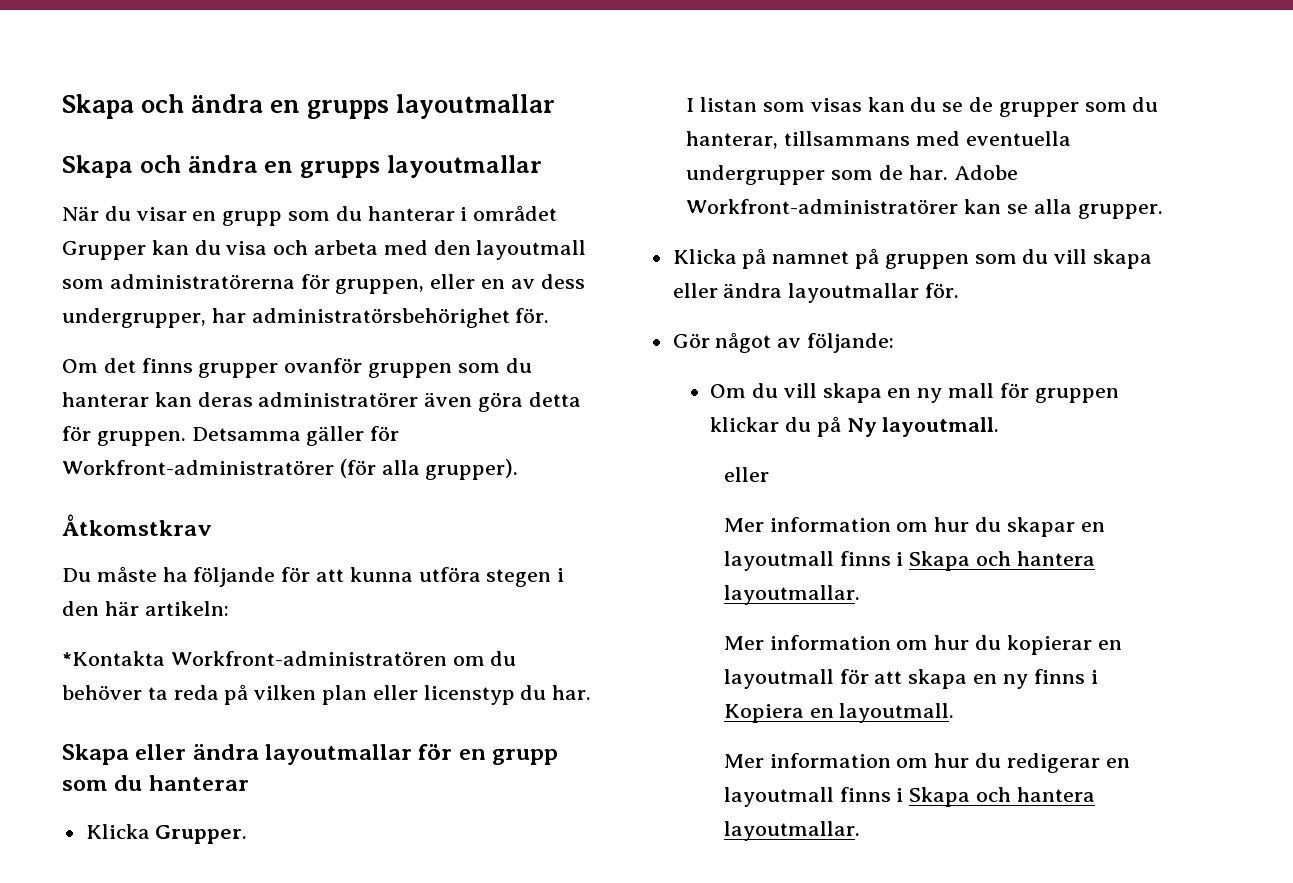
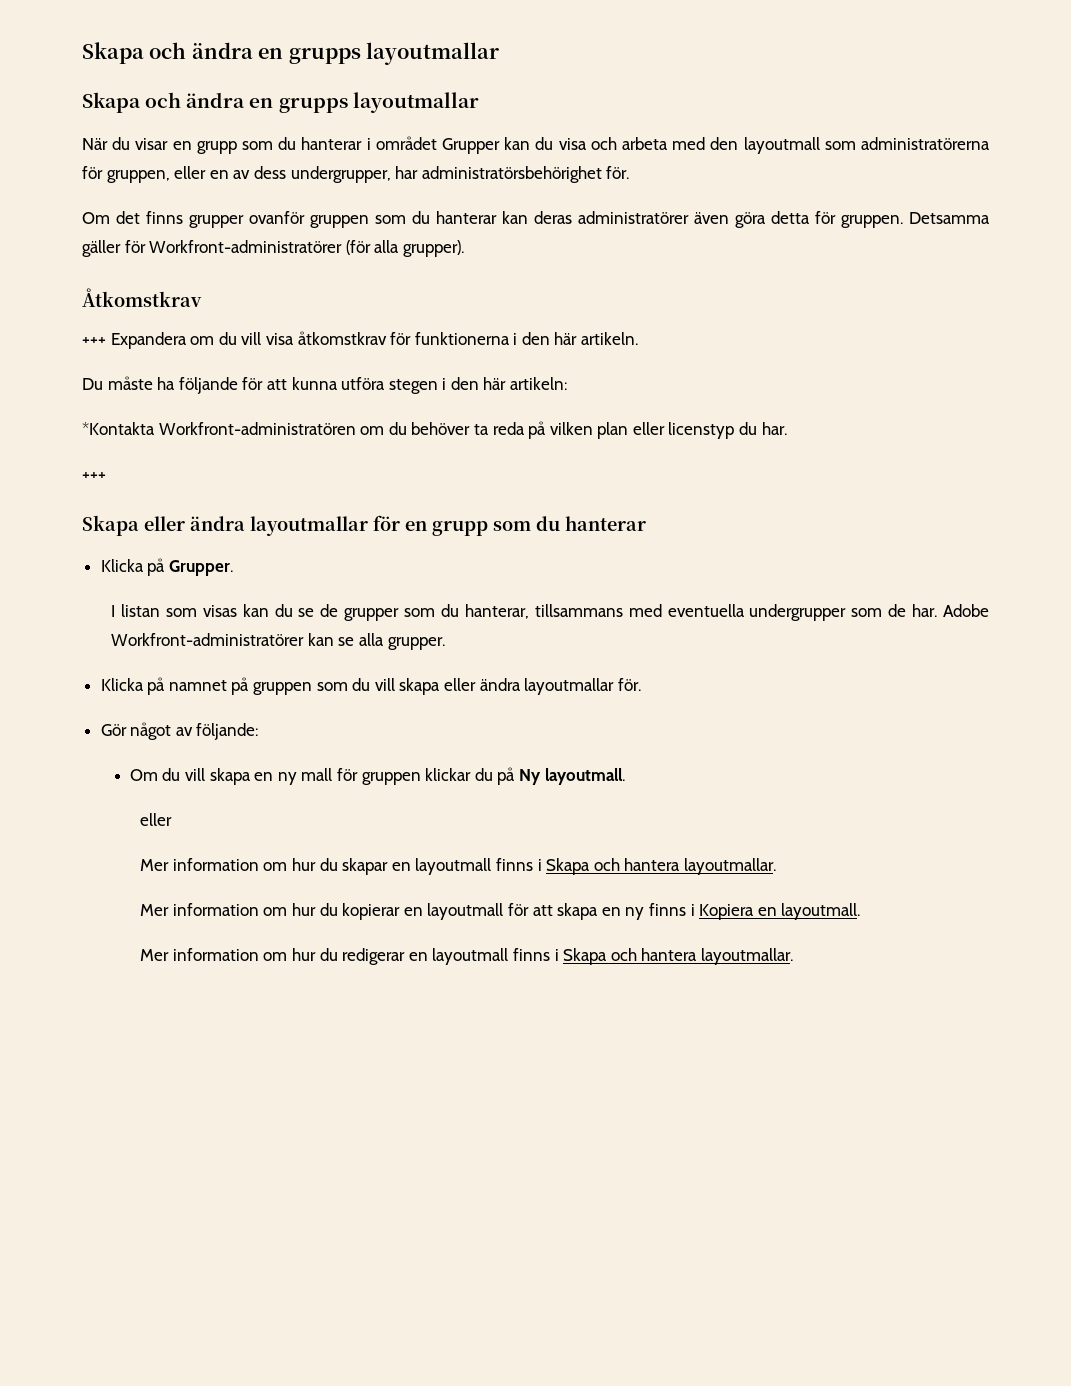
+ +++ Expandera om du vill visa åtkomstkrav för funktionerna i den här artikeln.
  *Kontakta Workfront-administratören om du behöver ta reda på vilken plan eller licenstyp du har.
+ +++
- Klicka Grupper.
+ Klicka på Grupper.

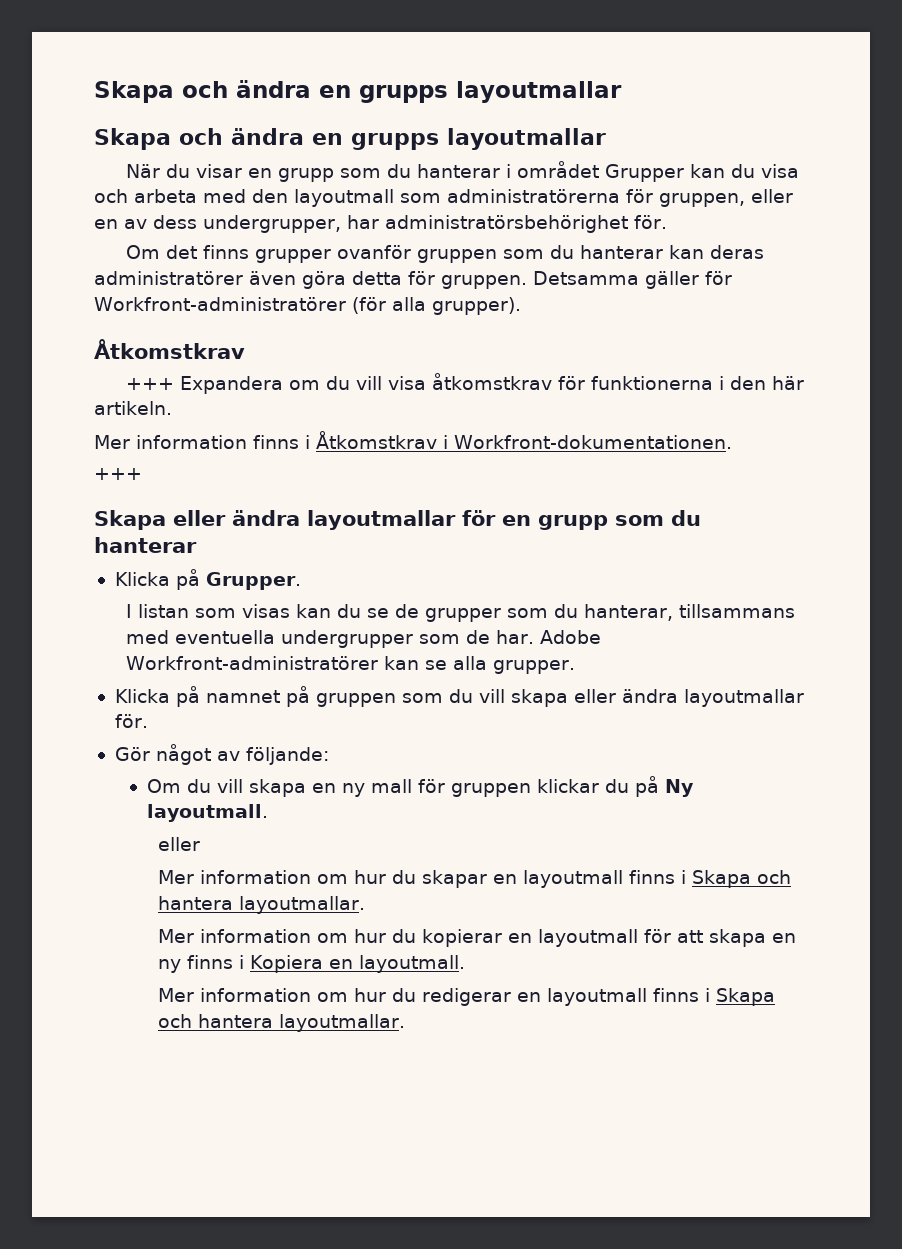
- Du måste ha följande för att kunna utföra stegen i den här artikeln:
- *Kontakta Workfront-administratören om du behöver ta reda på vilken plan eller licenstyp du har.
+ Mer information finns i Åtkomstkrav i Workfront-dokumentationen.

